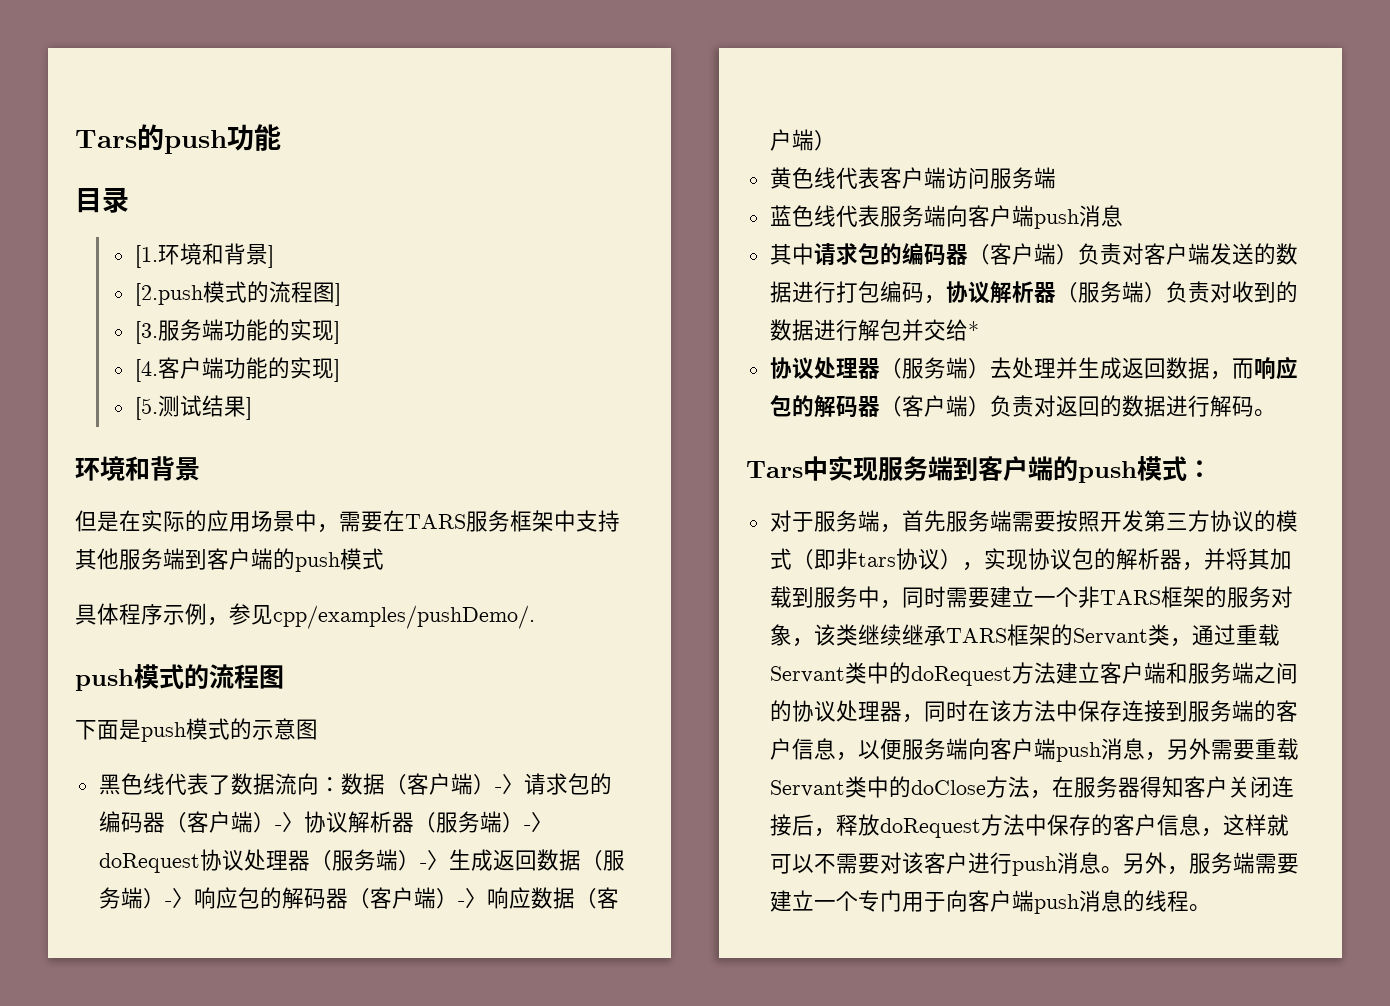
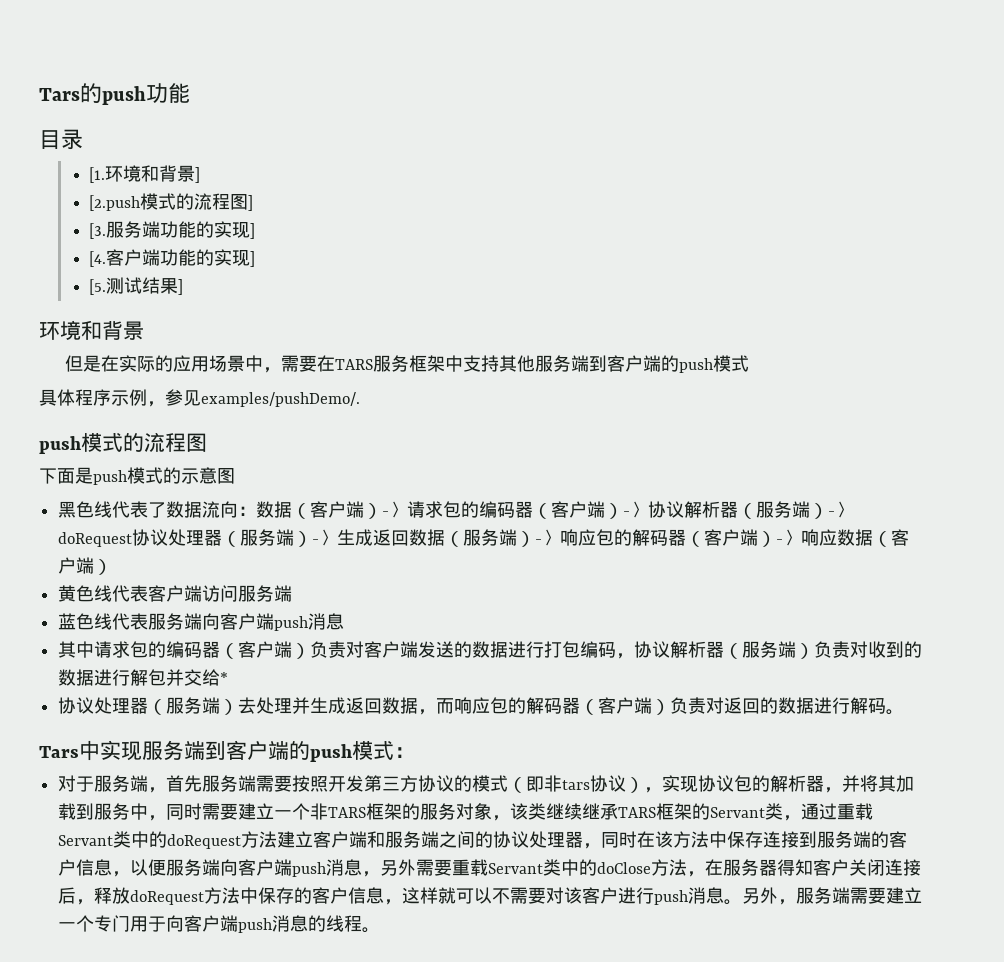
- 具体程序示例，参见cpp/examples/pushDemo/.
+ 具体程序示例，参见examples/pushDemo/.

